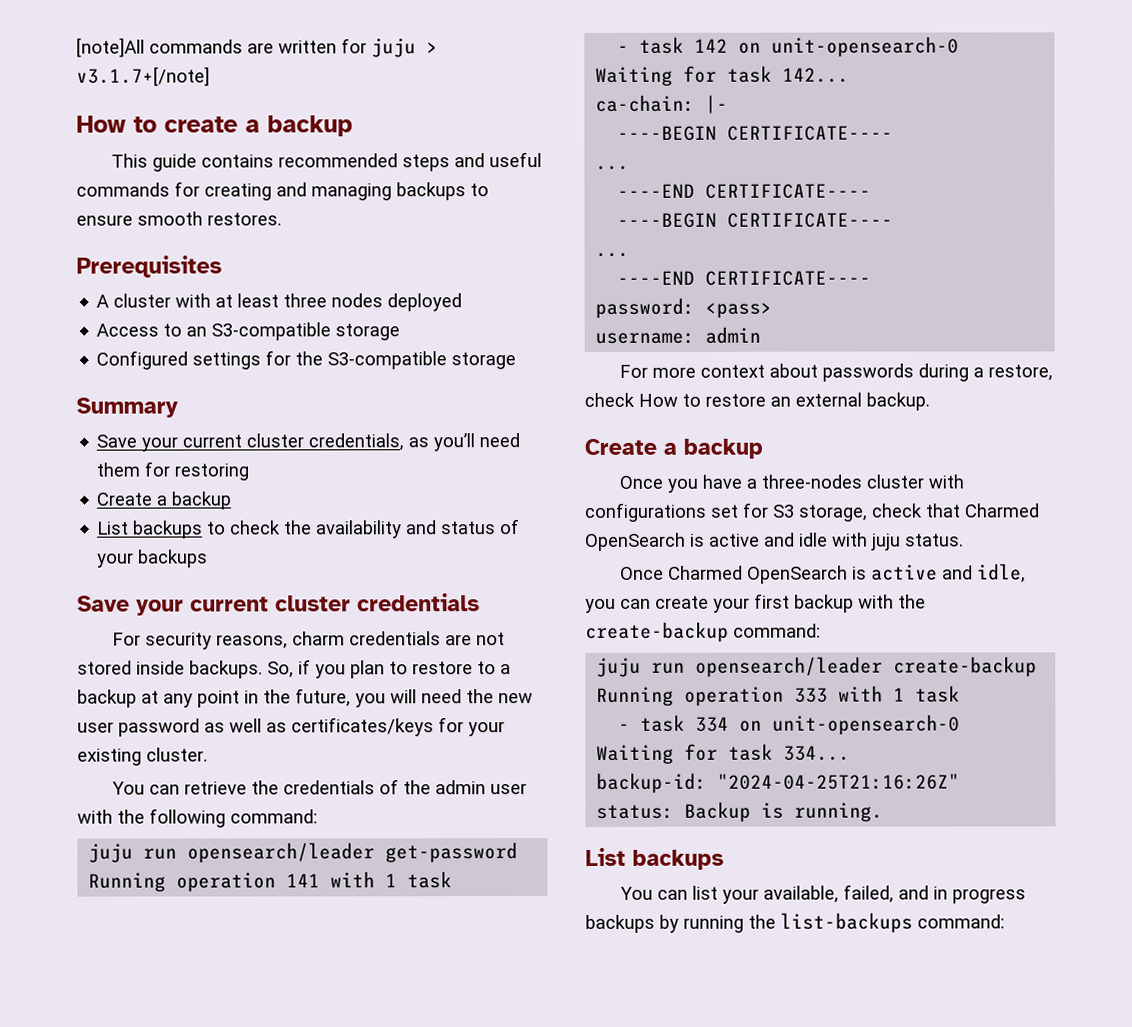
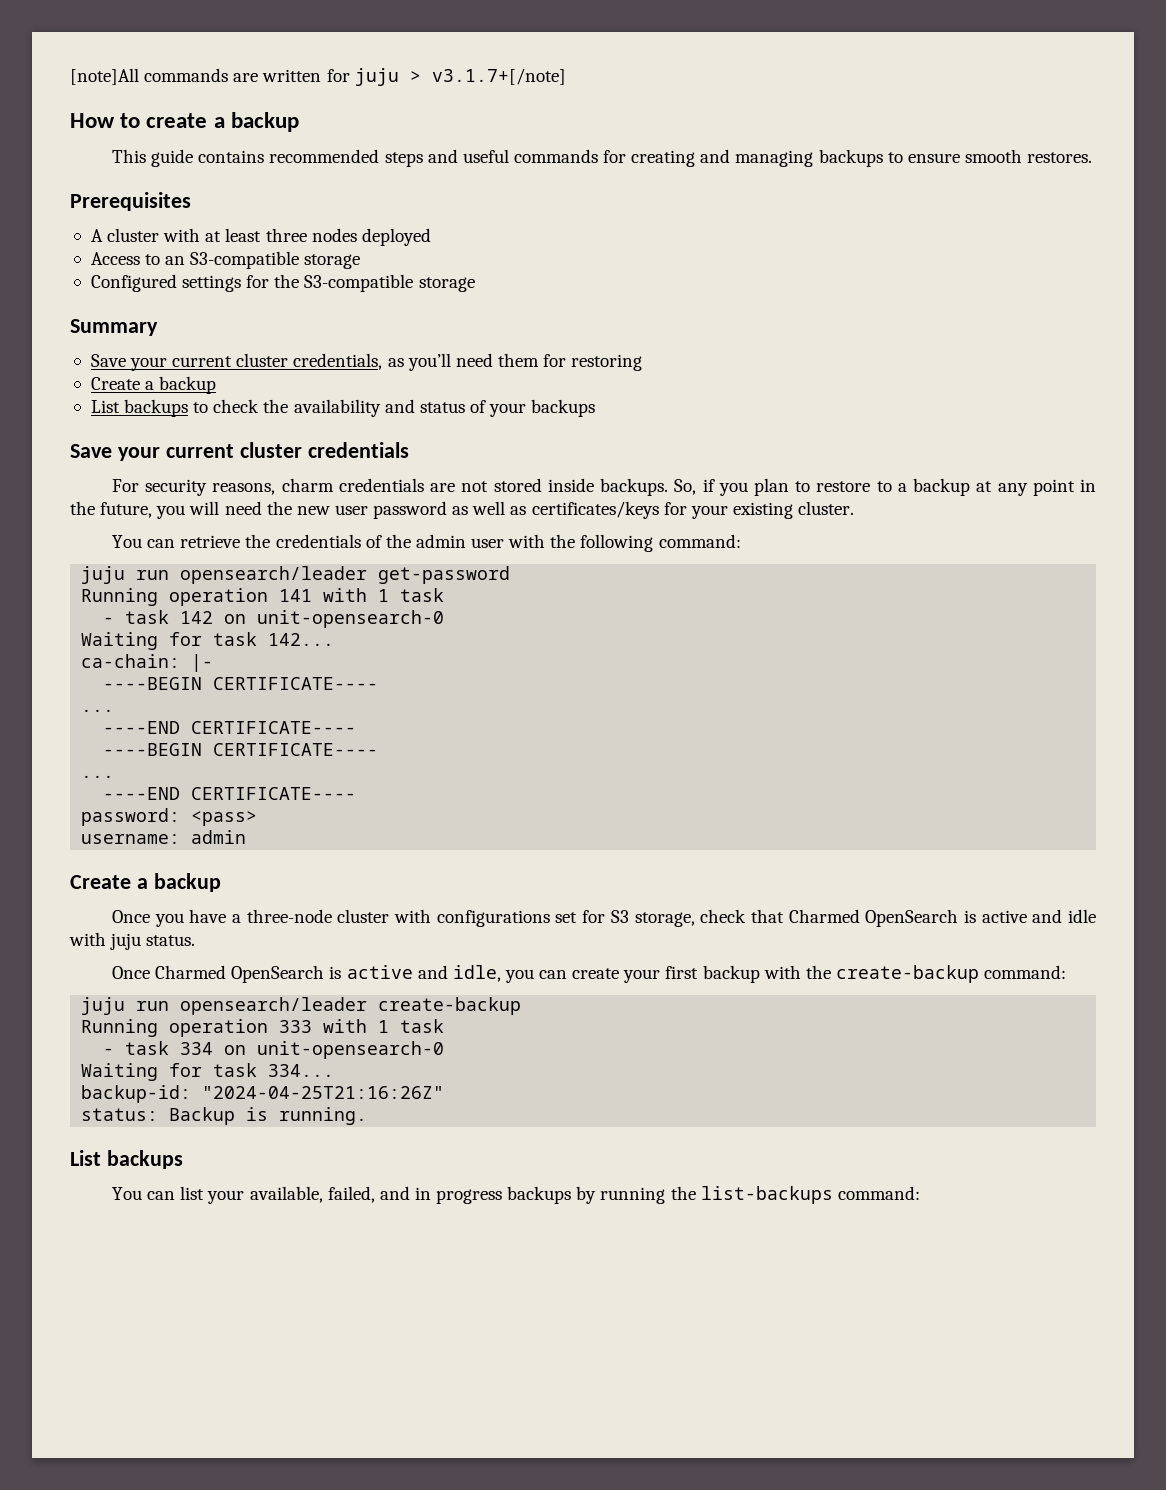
- For more context about passwords during a restore, check How to restore an external backup.
- Once you have a three-nodes cluster with configurations set for S3 storage, check that Charmed OpenSearch is active and idle with juju status.
+ Once you have a three-node cluster with configurations set for S3 storage, check that Charmed OpenSearch is active and idle with juju status.

